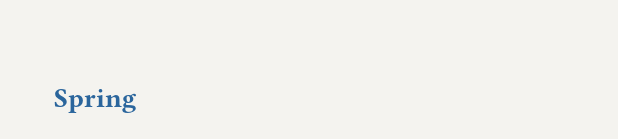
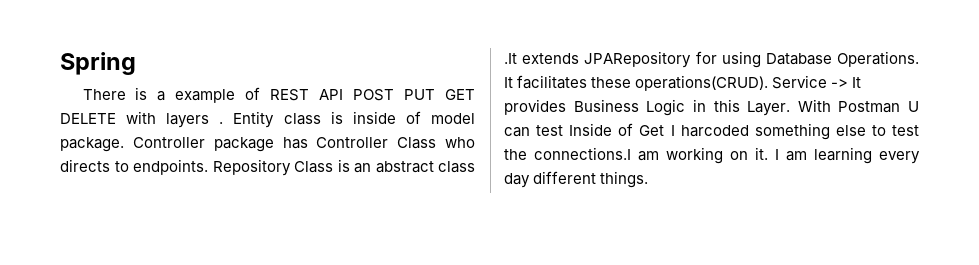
+ There is a example of REST API POST PUT GET DELETE with layers . Entity class is inside of model package. Controller package has Controller Class who directs to endpoints. Repository Class is an abstract class .It extends JPARepository for using Database Operations. It facilitates these operations(CRUD). Service -> It provides Business Logic in this Layer. With Postman U can test Inside of Get I harcoded something else to test the connections.I am working on it. I am learning every day different things.

